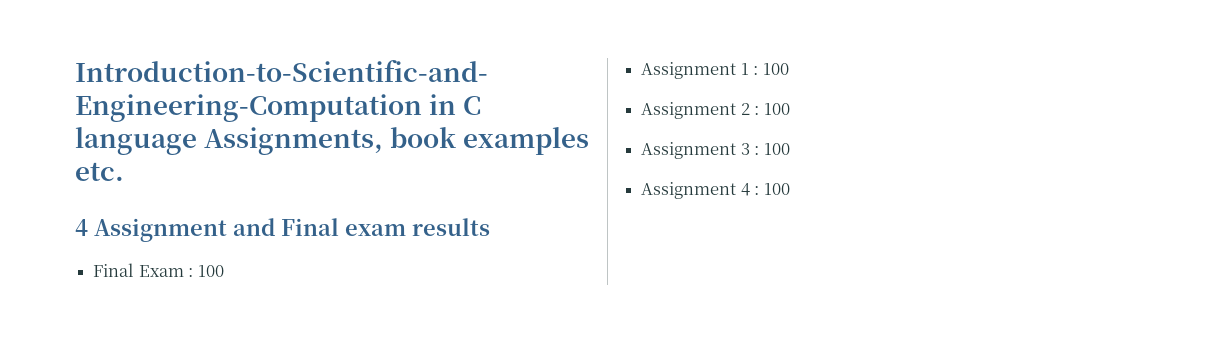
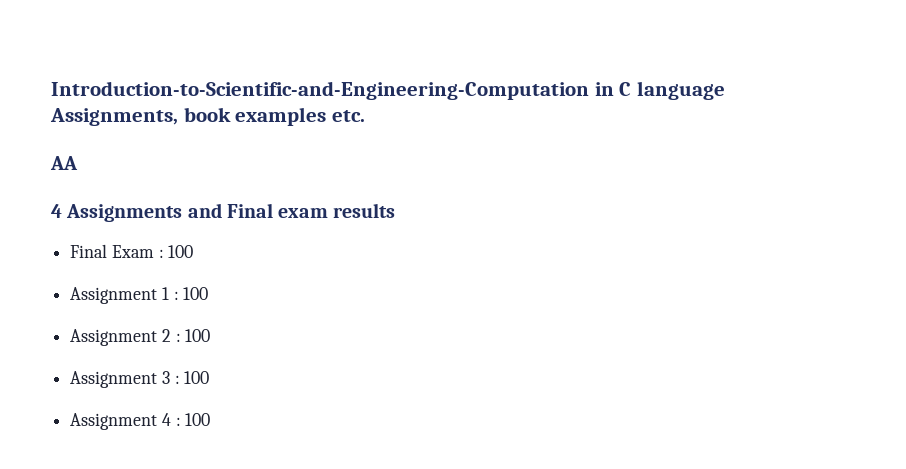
- 4 Assignment and Final exam results
+ AA
+ 4 Assignments and Final exam results

